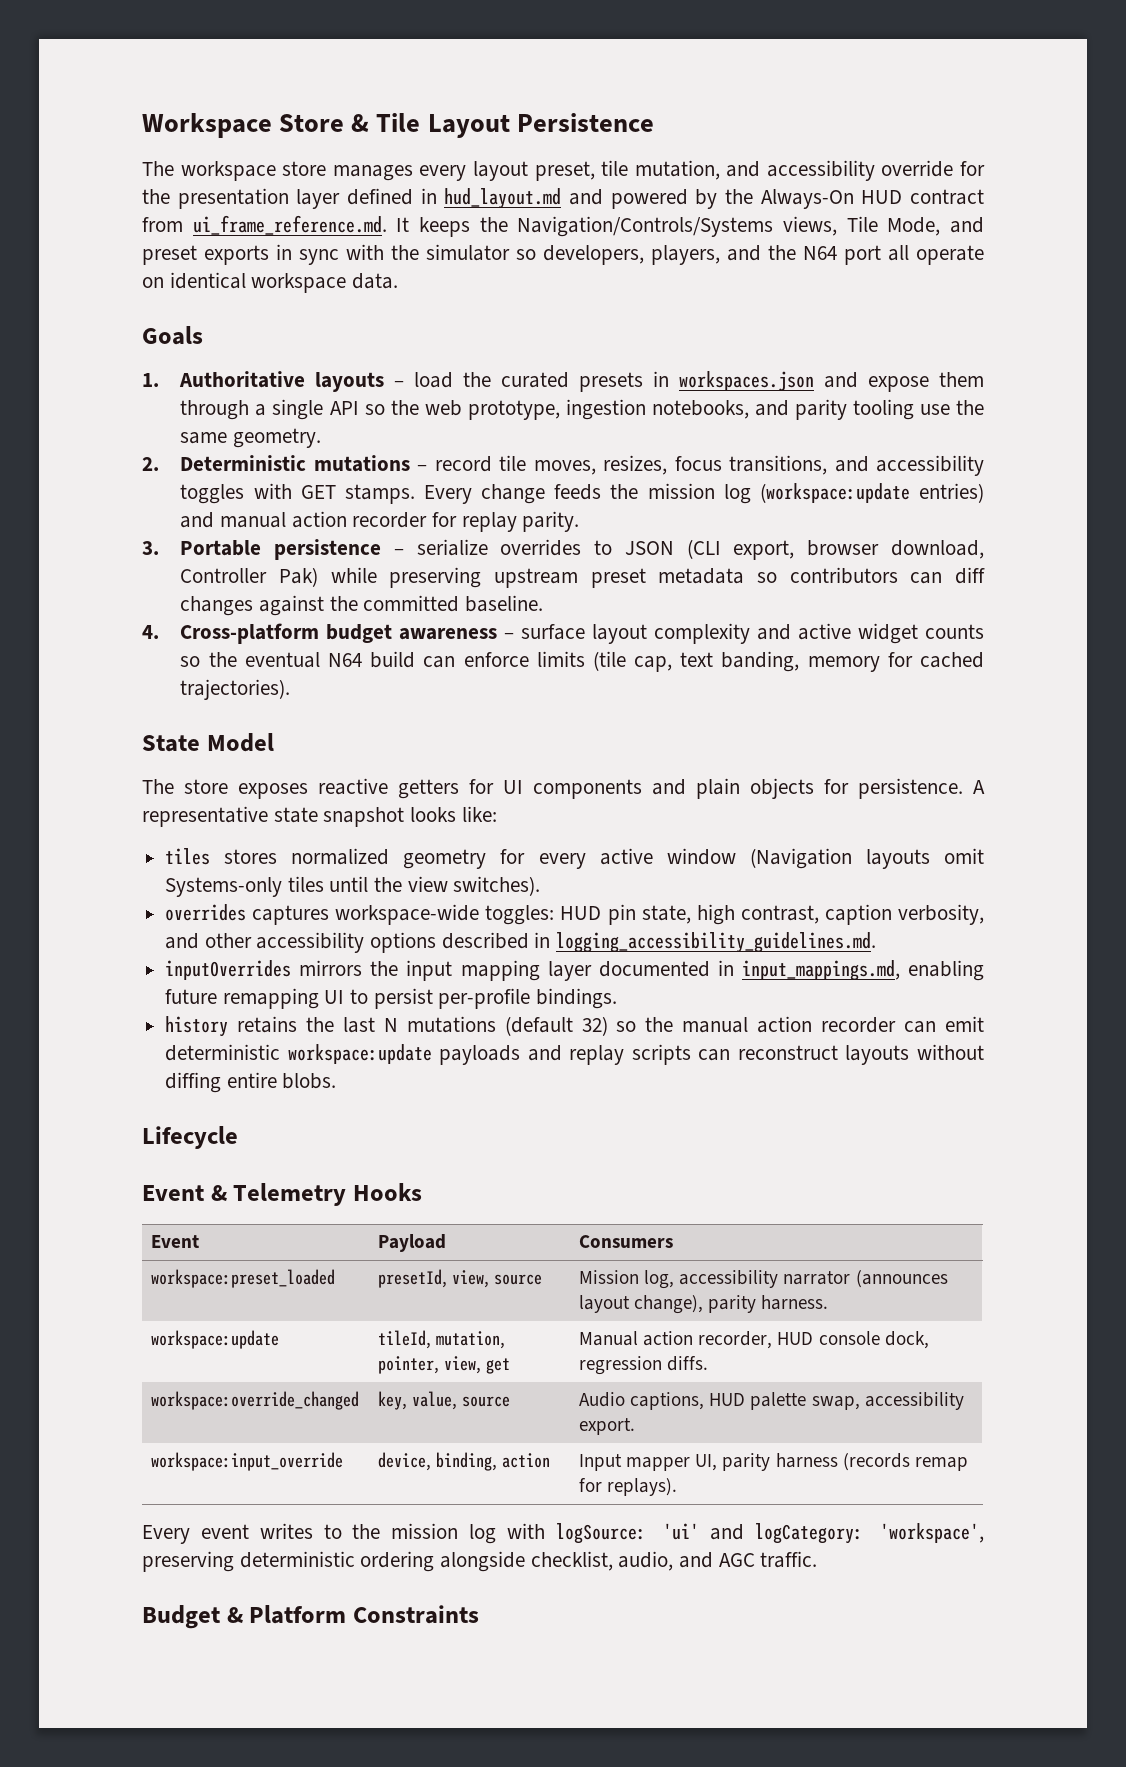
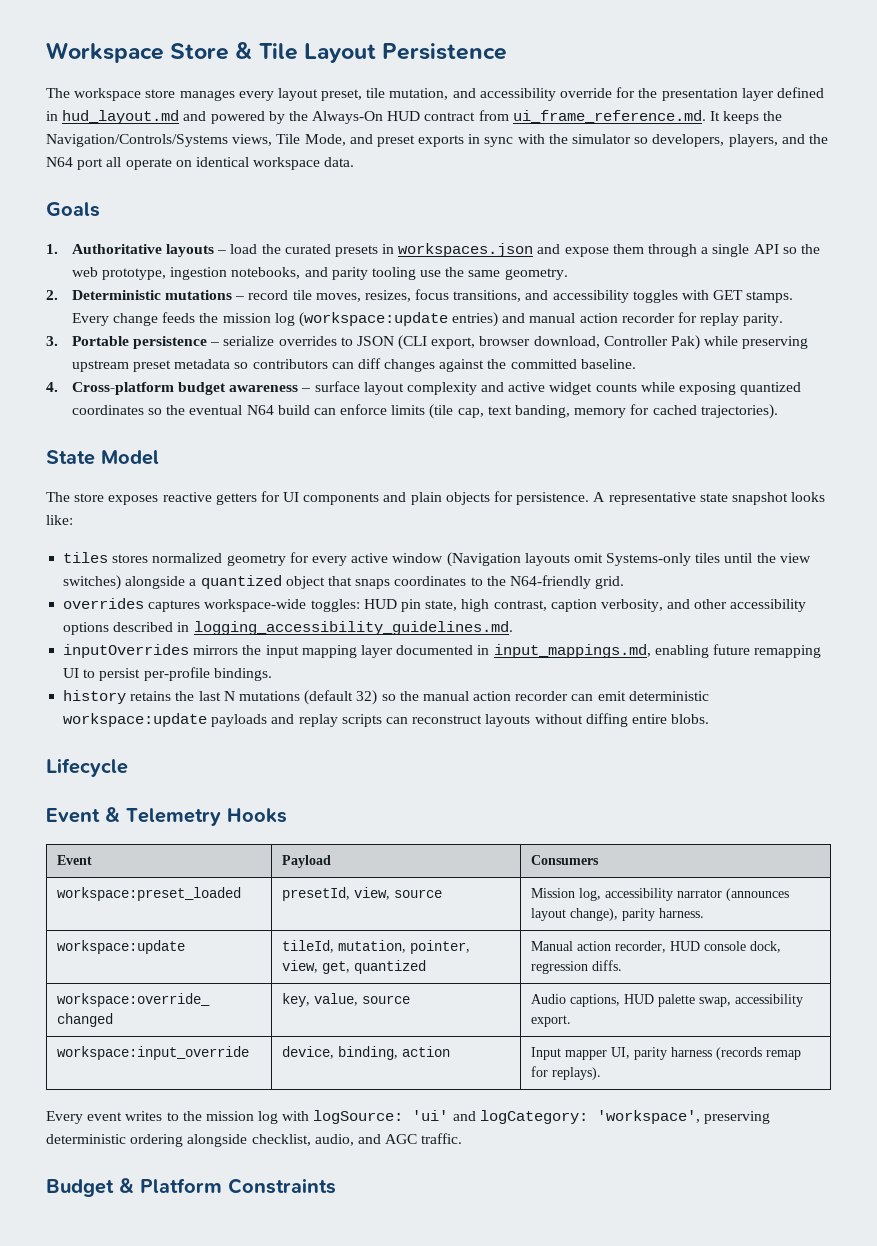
- 4. Cross-platform budget awareness – surface layout complexity and active widget counts so the eventual N64 build can enforce limits (tile cap, text banding, memory for cached trajectories).
+ 4. Cross-platform budget awareness – surface layout complexity and active widget counts while exposing quantized coordinates so the eventual N64 build can enforce limits (tile cap, text banding, memory for cached trajectories).
- tiles stores normalized geometry for every active window (Navigation layouts omit Systems-only tiles until the view switches).
+ tiles stores normalized geometry for every active window (Navigation layouts omit Systems-only tiles until the view switches) alongside a quantized object that snaps coordinates to the N64-friendly grid.
- workspace:update | tileId, mutation, pointer, view, get | Manual action recorder, HUD console dock, regression diffs.
+ workspace:update | tileId, mutation, pointer, view, get, quantized | Manual action recorder, HUD console dock, regression diffs.

